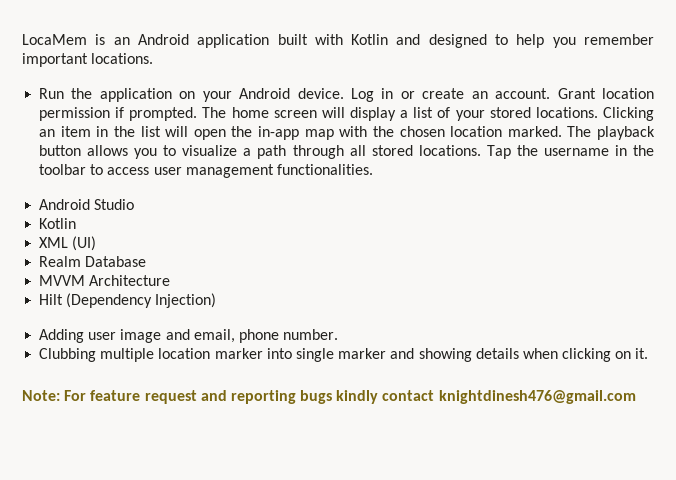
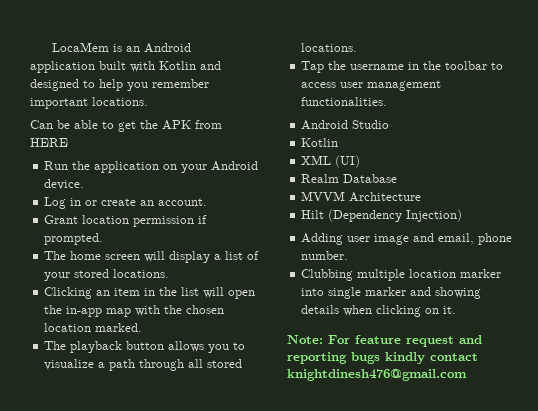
+ Can be able to get the APK from HERE
- Run the application on your Android device. Log in or create an account. Grant location permission if prompted. The home screen will display a list of your stored locations. Clicking an item in the list will open the in-app map with the chosen location marked. The playback button allows you to visualize a path through all stored locations. Tap the username in the toolbar to access user management functionalities.
+ Run the application on your Android device.
+ Log in or create an account.
+ Grant location permission if prompted.
+ The home screen will display a list of your stored locations.
+ Clicking an item in the list will open the in-app map with the chosen location marked.
+ The playback button allows you to visualize a path through all stored locations.
+ Tap the username in the toolbar to access user management functionalities.

